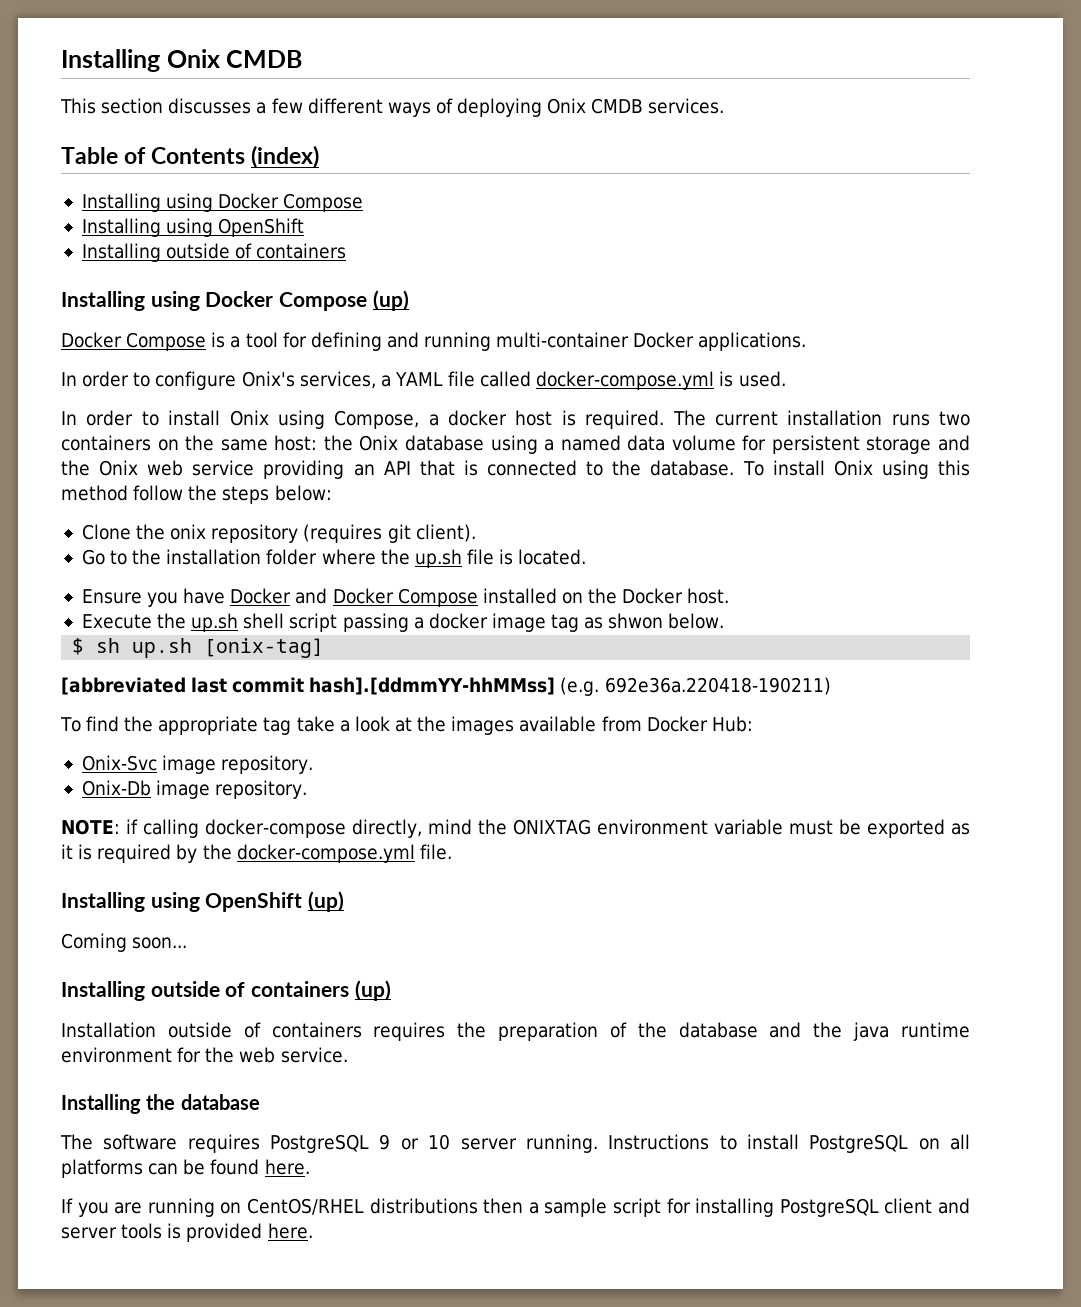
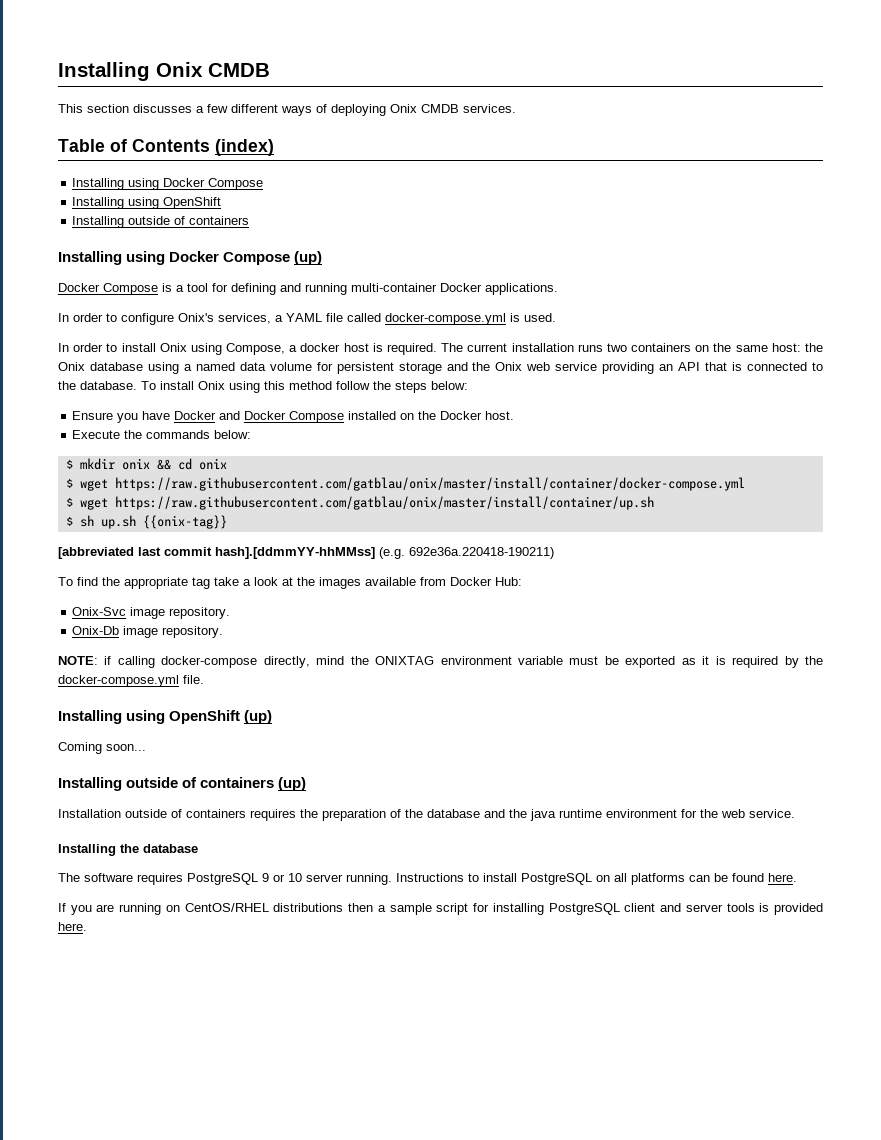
- Clone the onix repository (requires git client).
- Go to the installation folder where the up.sh file is located.
- Execute the up.sh shell script passing a docker image tag as shwon below.
+ Execute the commands below:
+ $ mkdir onix && cd onix
+ $ wget https://raw.githubusercontent.com/gatblau/onix/master/install/container/docker-compose.yml
+ $ wget https://raw.githubusercontent.com/gatblau/onix/master/install/container/up.sh
- $ sh up.sh [onix-tag]
+ $ sh up.sh {{onix-tag}}

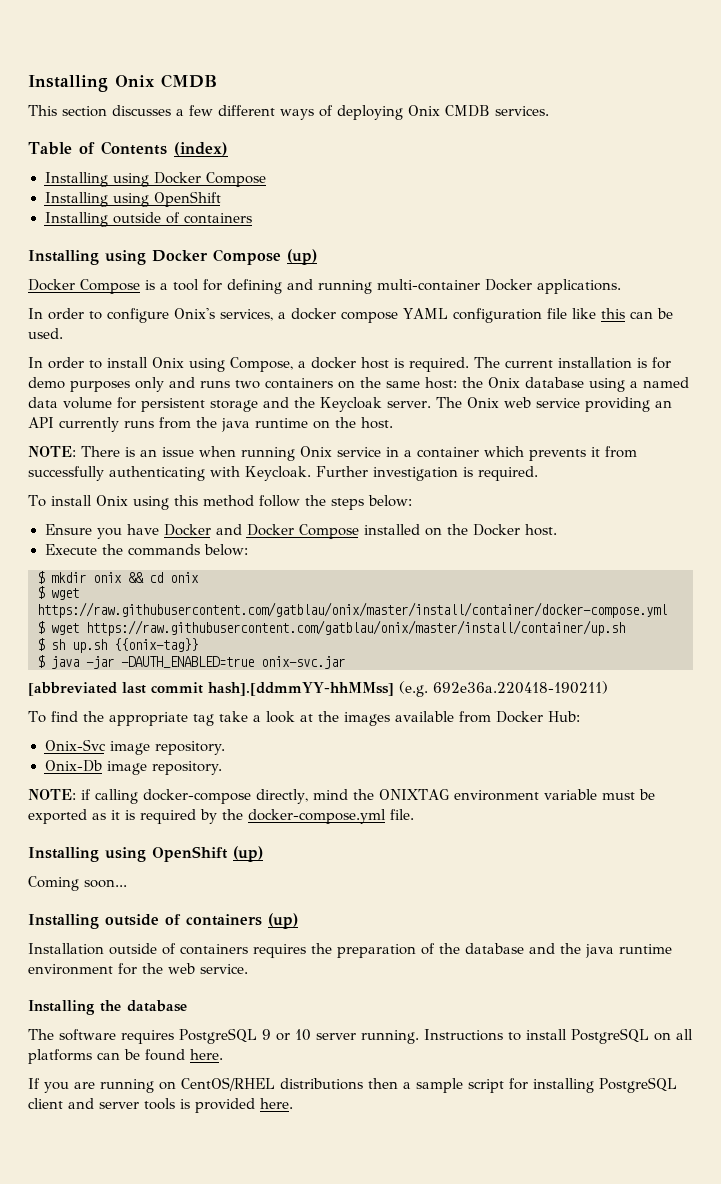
- In order to configure Onix's services, a YAML file called docker-compose.yml is used.
+ In order to configure Onix's services, a docker compose YAML configuration file like this can be used.
- The current installation runs two containers on the same host: the Onix database using a named data volume for persistent storage and the Onix web service providing an API that is connected to the database. To install Onix using this method follow the steps below:
+ The current installation is for demo purposes only and runs two containers on the same host: the Onix database using a named data volume for persistent storage and the Keycloak server. The Onix web service providing an API currently runs from the java runtime on the host.
+ NOTE: There is an issue when running Onix service in a container which prevents it from successfully authenticating with Keycloak. Further investigation is required.
+ To install Onix using this method follow the steps below:
+ $ java -jar -DAUTH_ENABLED=true onix-svc.jar

